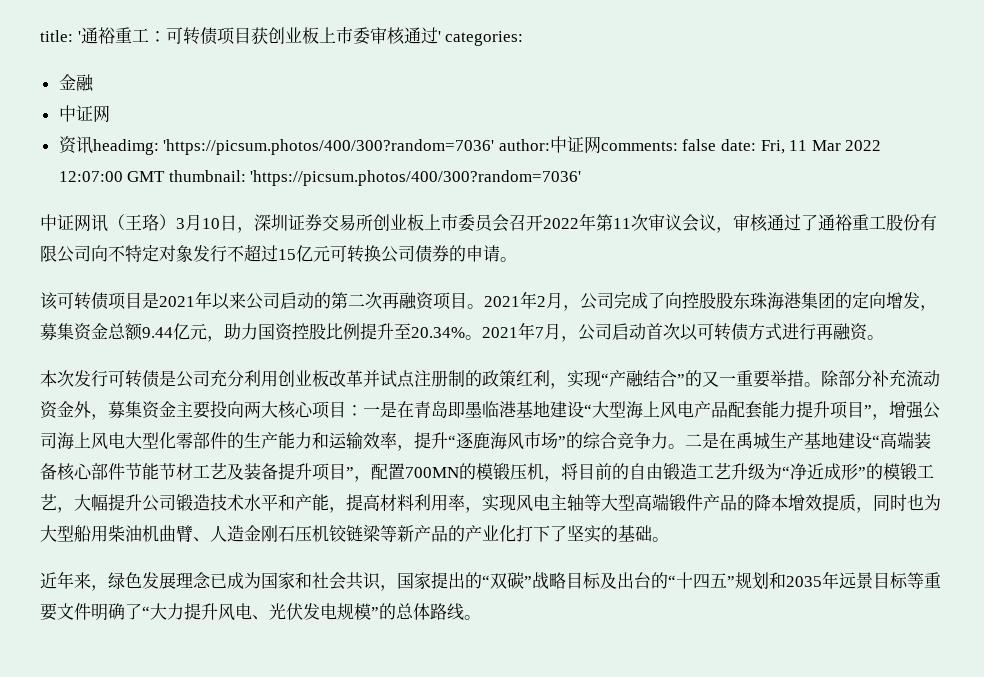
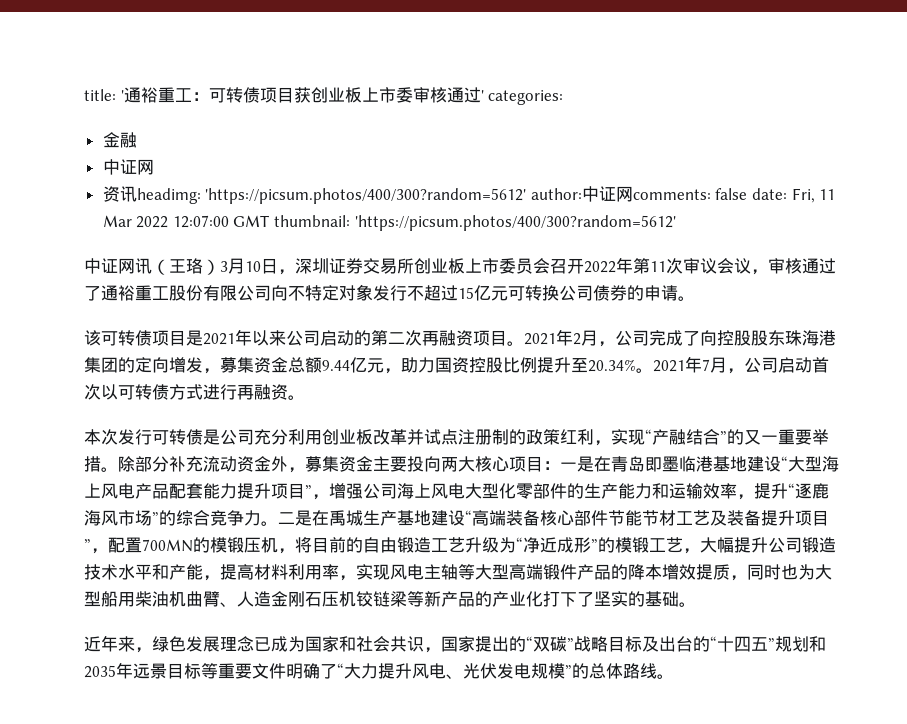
- 资讯headimg: 'https://picsum.photos/400/300?random=7036' author:中证网comments: false date: Fri, 11 Mar 2022 12:07:00 GMT thumbnail: 'https://picsum.photos/400/300?random=7036'
+ 资讯headimg: 'https://picsum.photos/400/300?random=5612' author:中证网comments: false date: Fri, 11 Mar 2022 12:07:00 GMT thumbnail: 'https://picsum.photos/400/300?random=5612'

